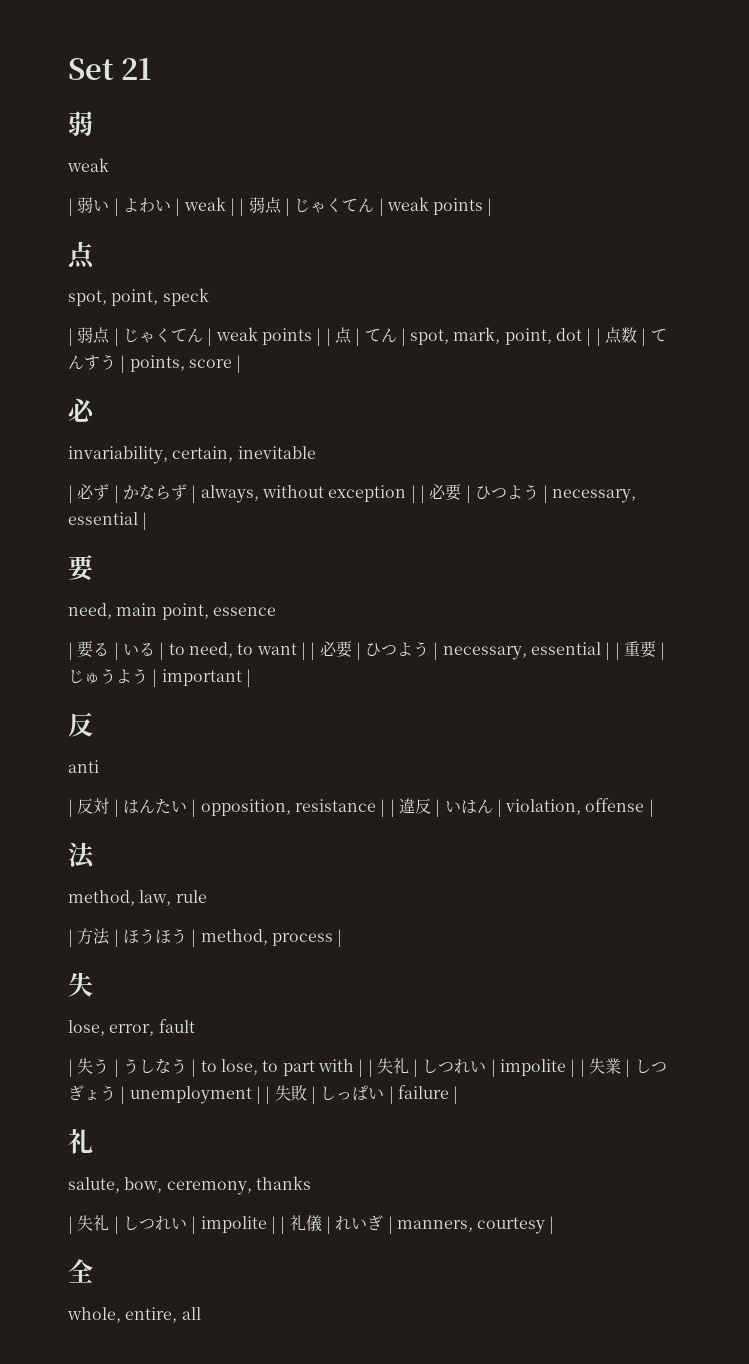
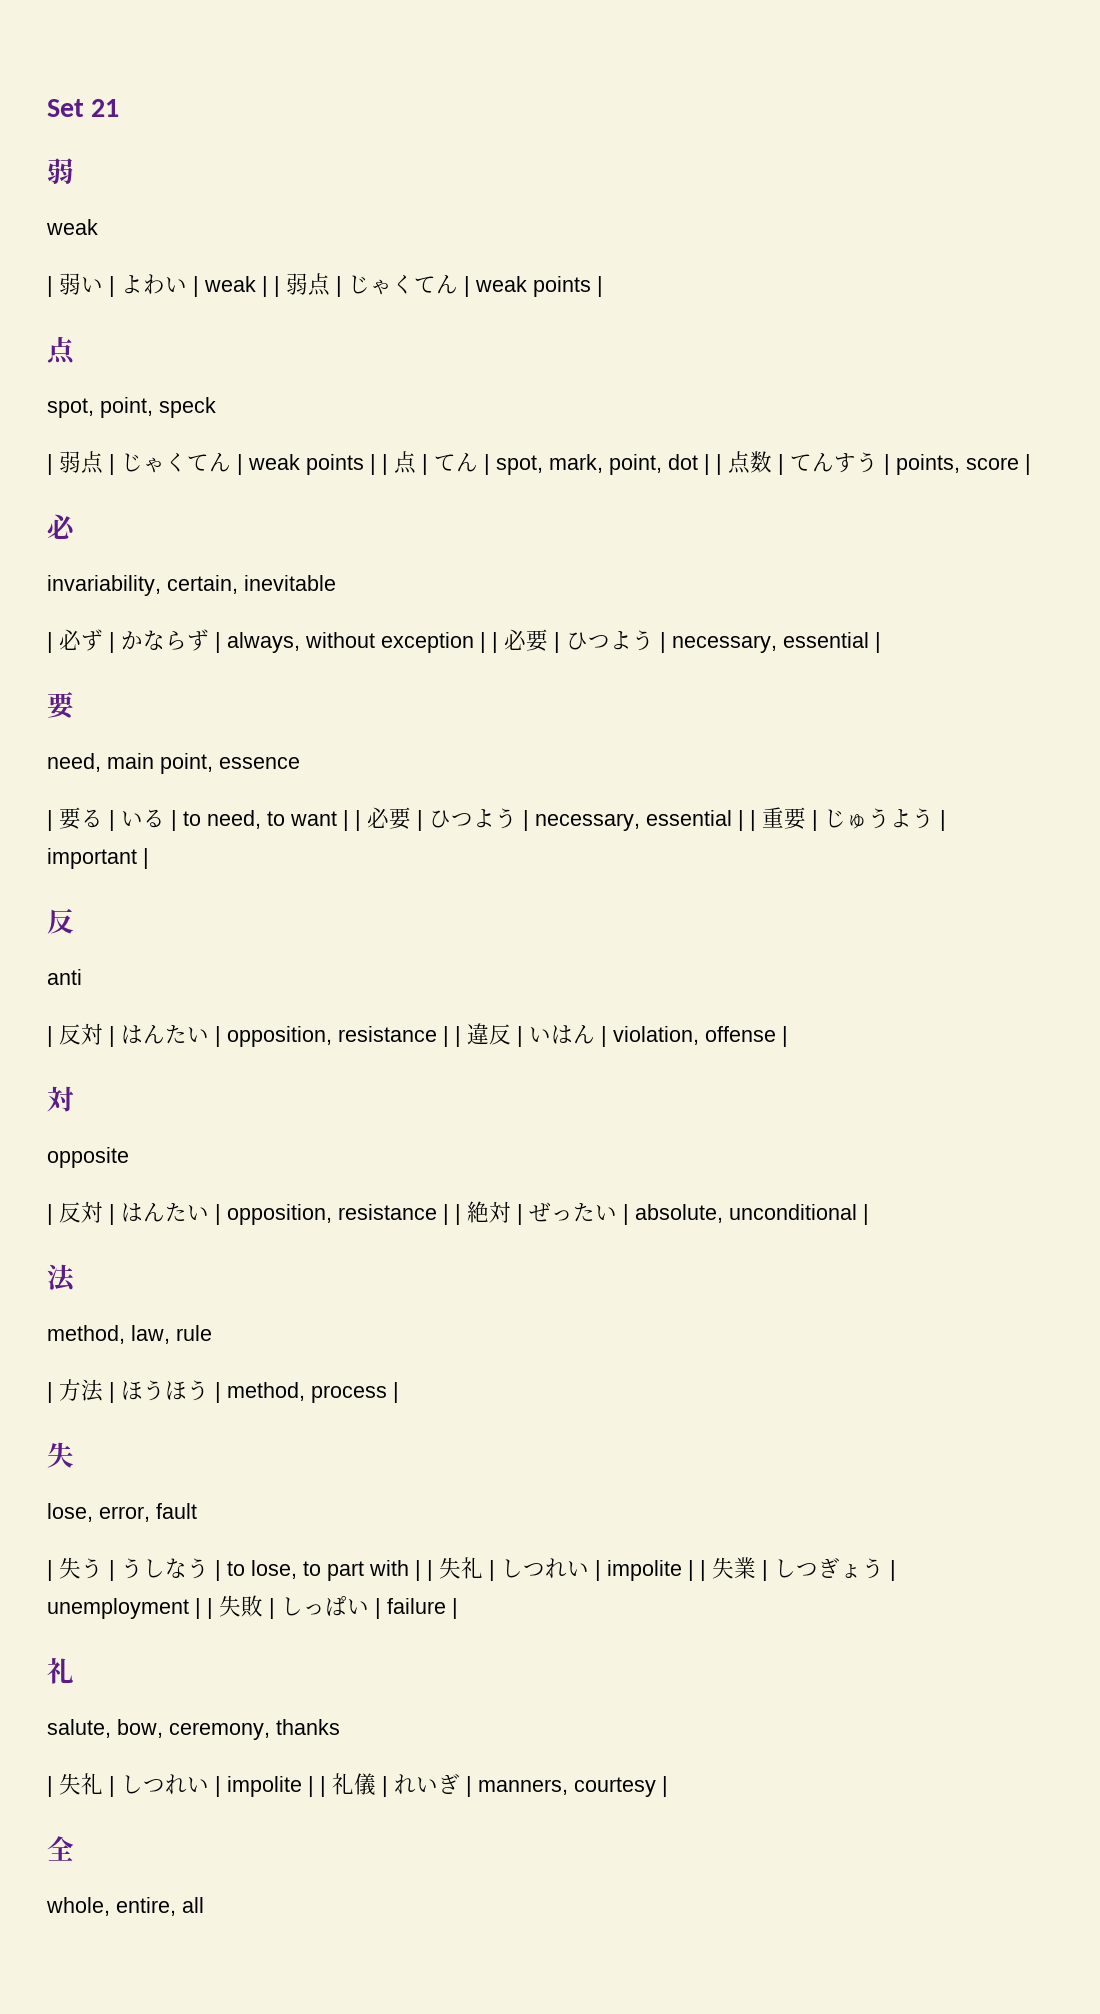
  | 反対 | はんたい | opposition, resistance | | 違反 | いはん | violation, offense |
+ 対
+ opposite
+ | 反対 | はんたい | opposition, resistance | | 絶対 | ぜったい | absolute, unconditional |

